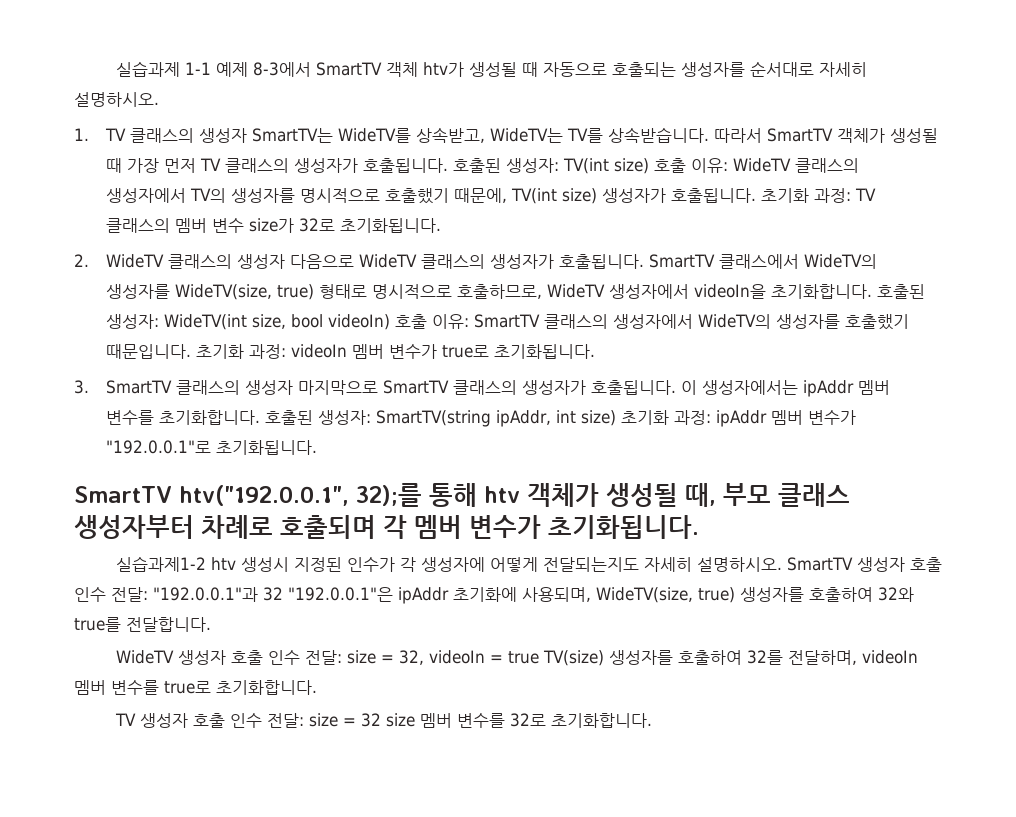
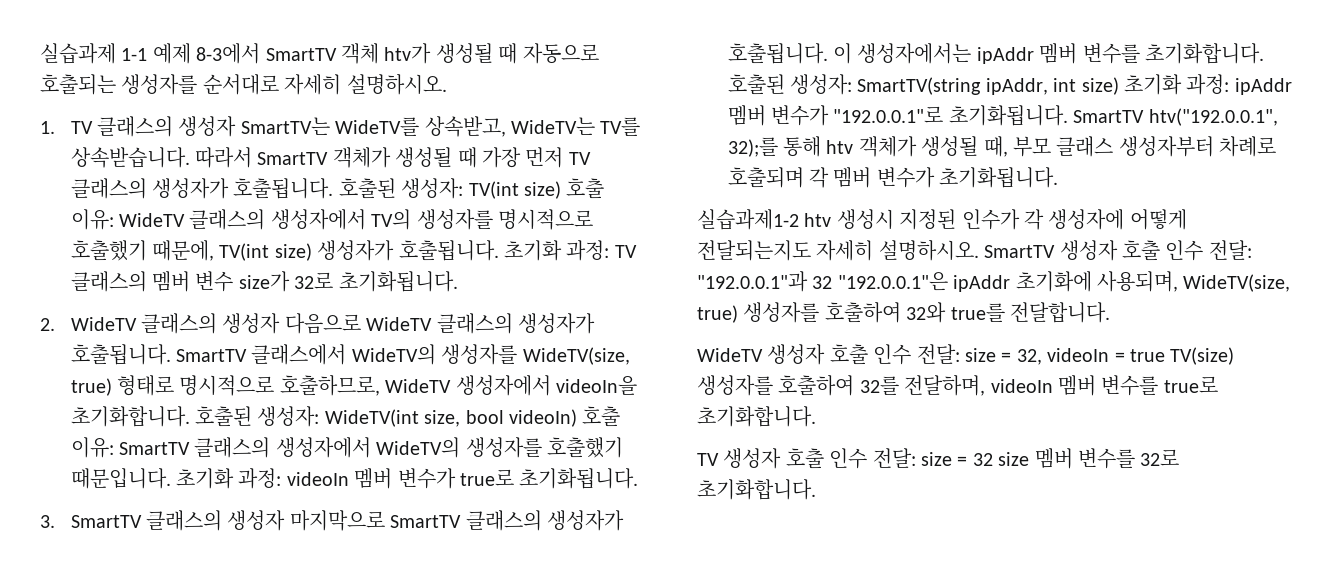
- 호출된 생성자: SmartTV(string ipAddr, int size) 초기화 과정: ipAddr 멤버 변수가 "192.0.0.1"로 초기화됩니다.
- SmartTV htv("192.0.0.1", 32);를 통해 htv 객체가 생성될 때, 부모 클래스 생성자부터 차례로 호출되며 각 멤버 변수가 초기화됩니다.
+ 호출된 생성자: SmartTV(string ipAddr, int size) 초기화 과정: ipAddr 멤버 변수가 "192.0.0.1"로 초기화됩니다. SmartTV htv("192.0.0.1", 32);를 통해 htv 객체가 생성될 때, 부모 클래스 생성자부터 차례로 호출되며 각 멤버 변수가 초기화됩니다.

